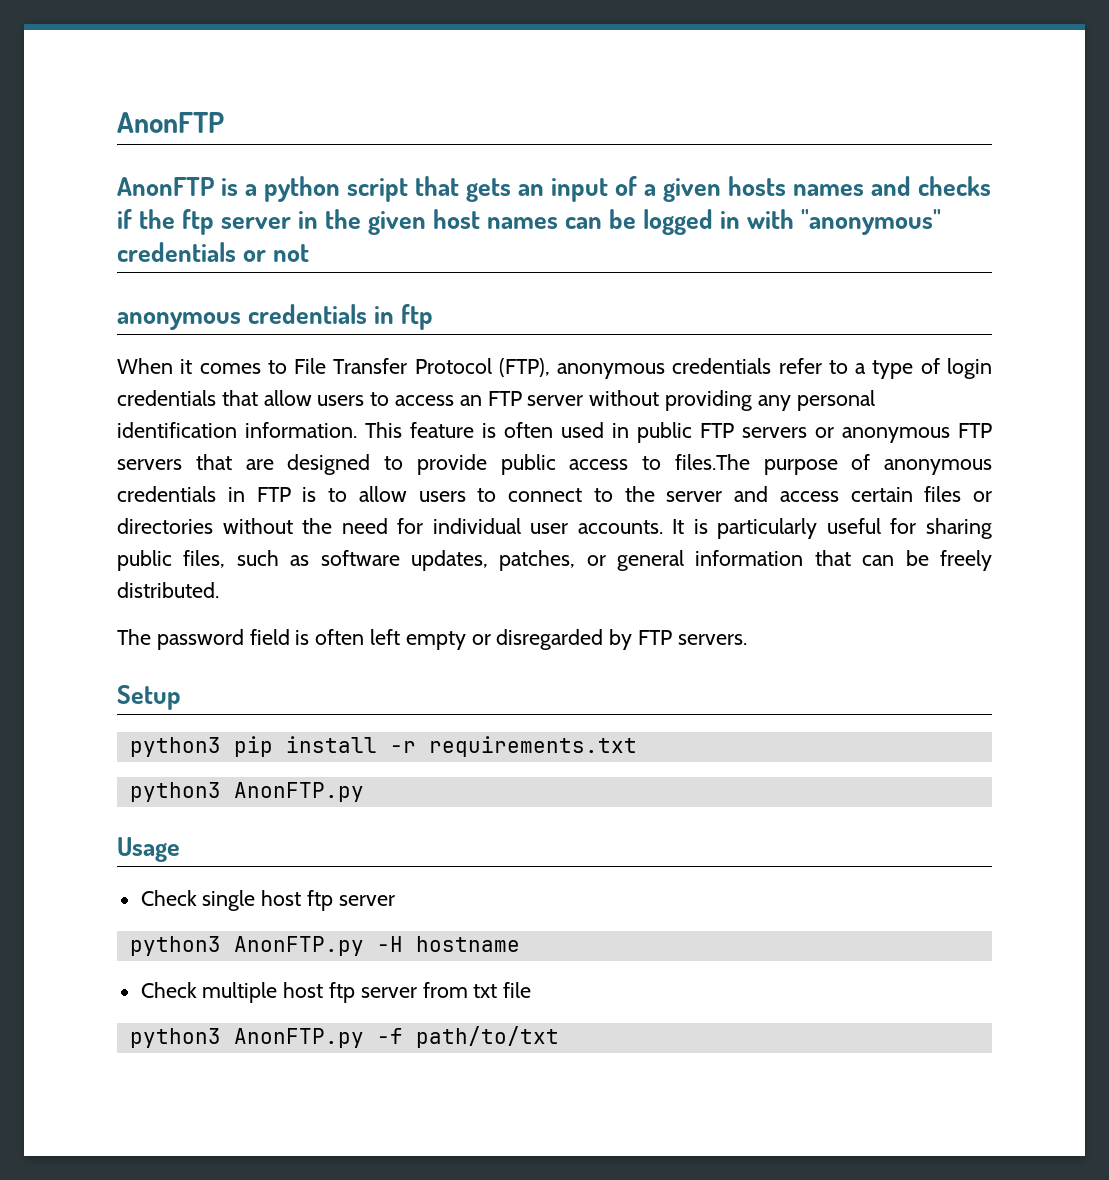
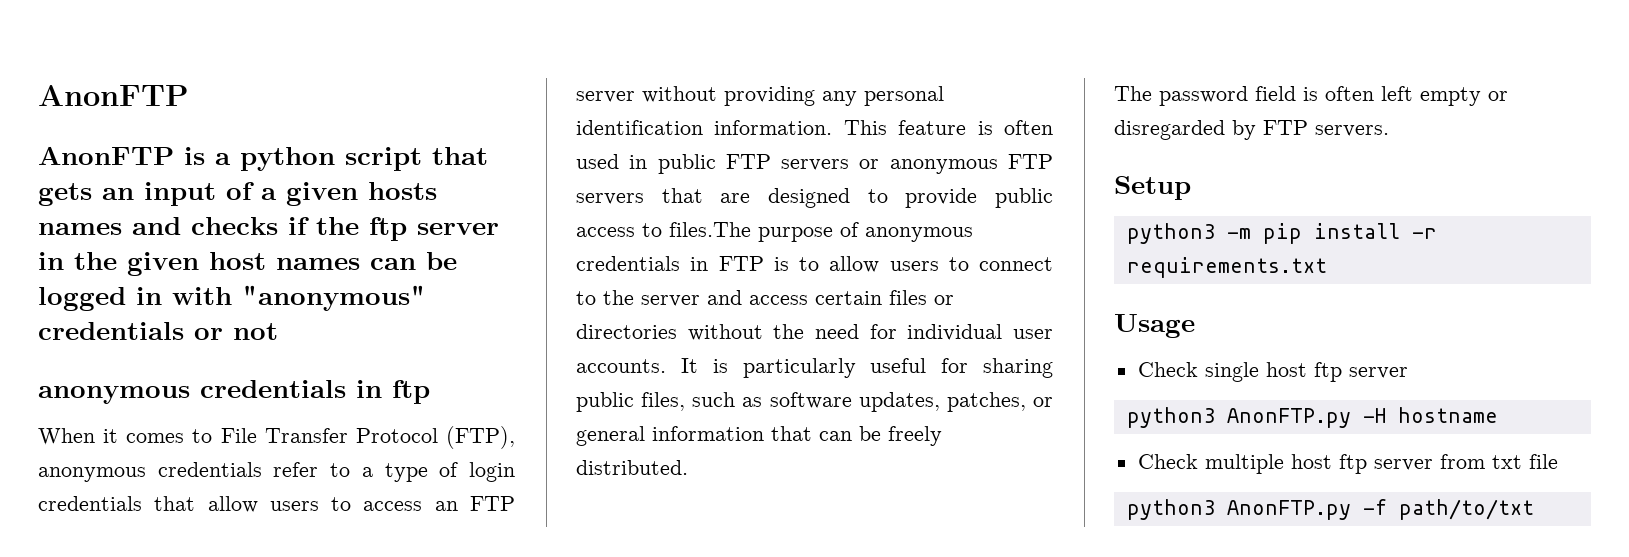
- python3 pip install -r requirements.txt
- python3 AnonFTP.py
+ python3 -m pip install -r requirements.txt

